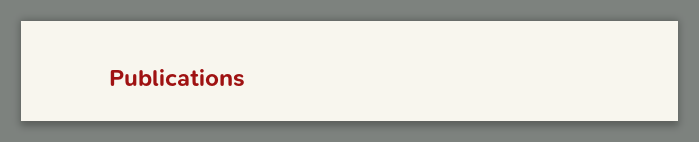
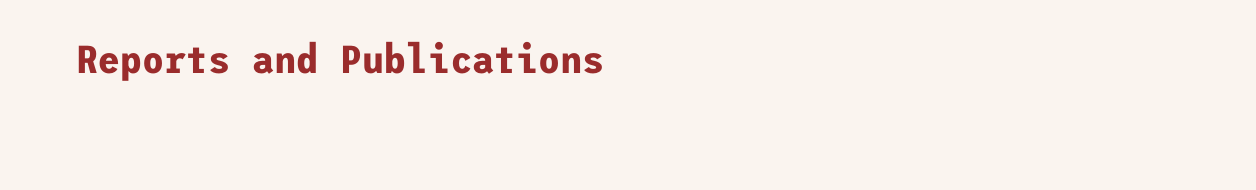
- Publications
+ Reports and Publications

